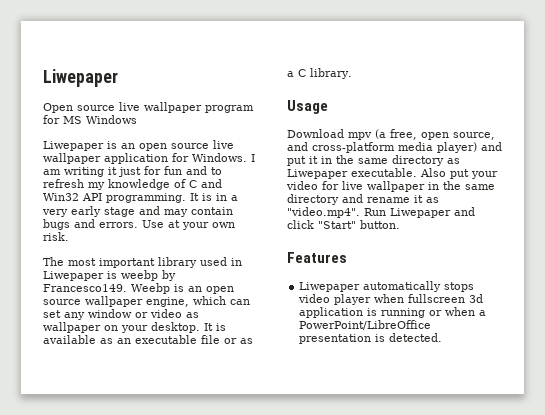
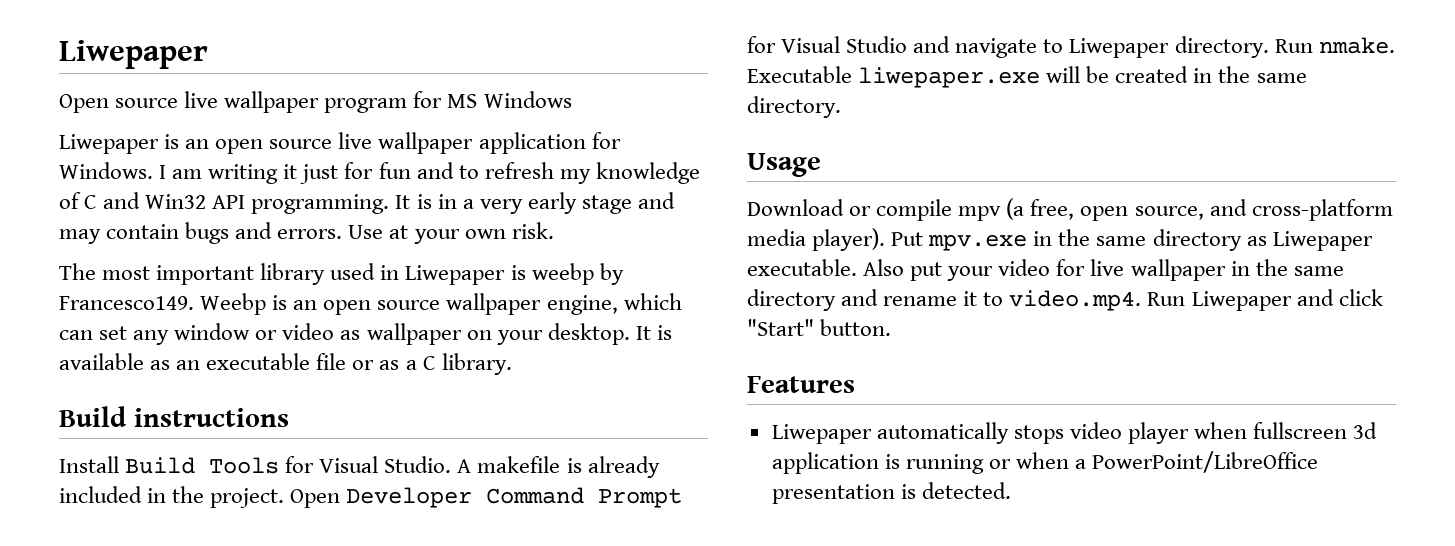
+ Build instructions
+ Install Build Tools for Visual Studio. A makefile is already included in the project. Open Developer Command Prompt for Visual Studio and navigate to Liwepaper directory. Run nmake. Executable liwepaper.exe will be created in the same directory.
- Download mpv (a free, open source, and cross-platform media player) and put it in the same directory as Liwepaper executable.
+ Download or compile mpv (a free, open source, and cross-platform media player). Put mpv.exe in the same directory as Liwepaper executable.
- Also put your video for live wallpaper in the same directory and rename it as "video.mp4". Run Liwepaper and click "Start" button.
+ Also put your video for live wallpaper in the same directory and rename it to video.mp4. Run Liwepaper and click "Start" button.

